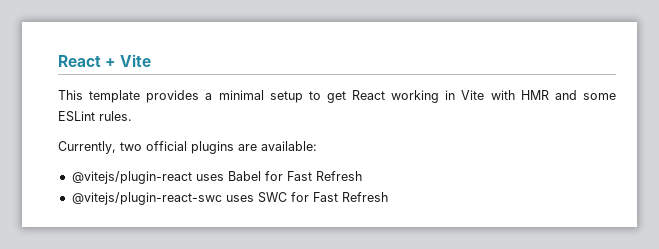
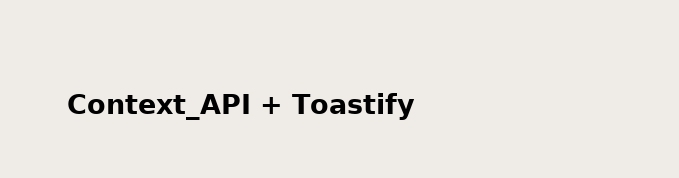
- React + Vite
- This template provides a minimal setup to get React working in Vite with HMR and some ESLint rules.
- Currently, two official plugins are available:
- @vitejs/plugin-react uses Babel for Fast Refresh
- @vitejs/plugin-react-swc uses SWC for Fast Refresh
+ Context_API + Toastify

